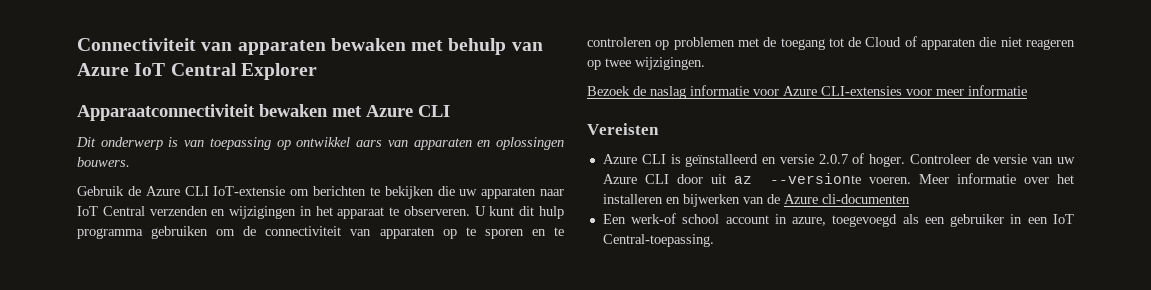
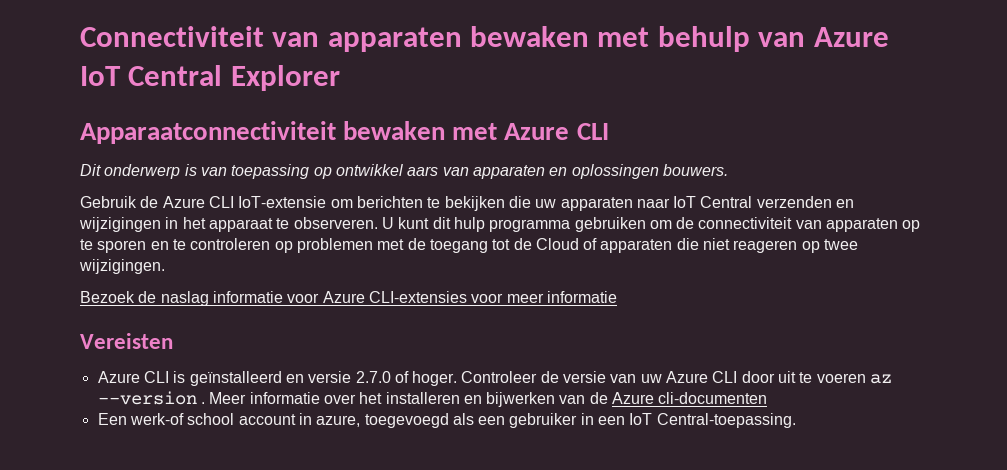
- Azure CLI is geïnstalleerd en versie 2.0.7 of hoger.
+ Azure CLI is geïnstalleerd en versie 2.7.0 of hoger.
- Controleer de versie van uw Azure CLI door uit az --versionte voeren.
+ Controleer de versie van uw Azure CLI door uit te voeren az --version .

